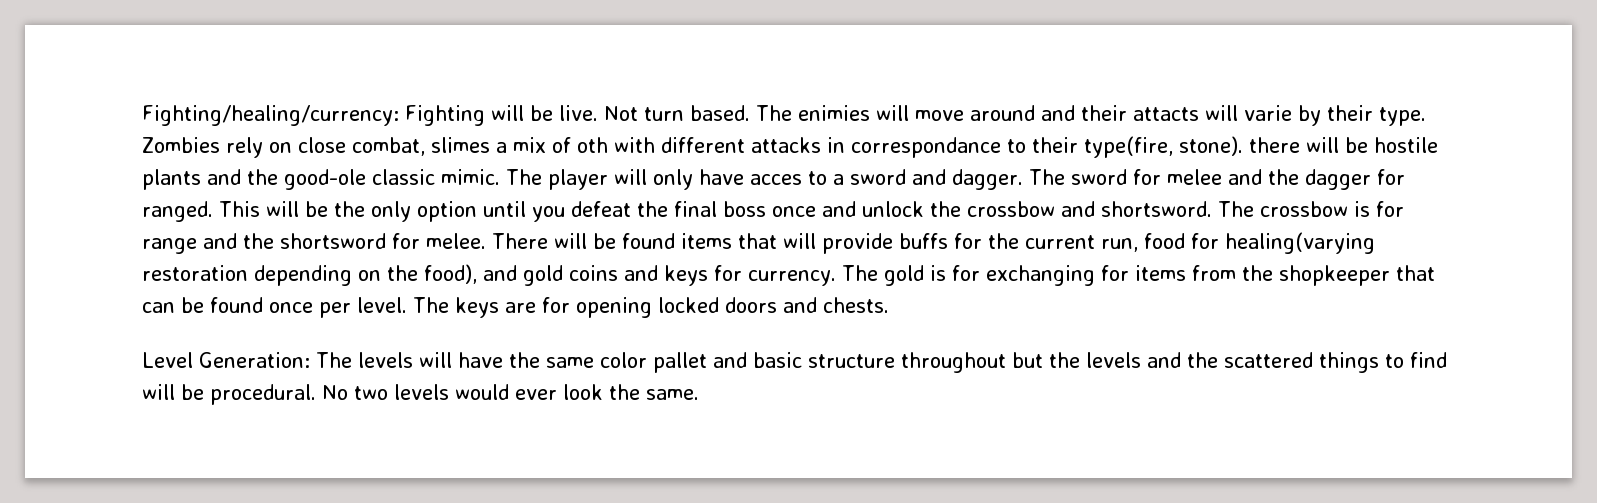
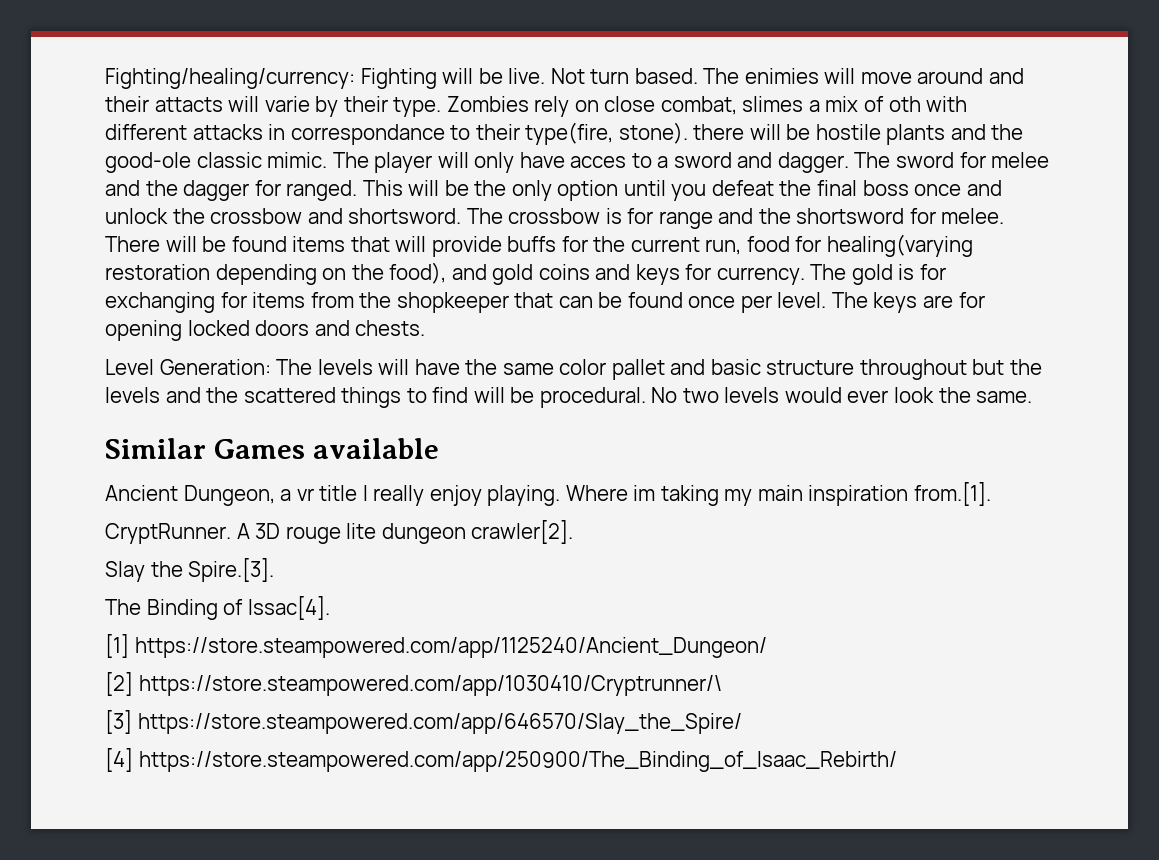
+ Similar Games available
+ Ancient Dungeon, a vr title I really enjoy playing. Where im taking my main inspiration from.[1].
+ CryptRunner. A 3D rouge lite dungeon crawler[2].
+ Slay the Spire.[3].
+ The Binding of Issac[4].
+ [1] https://store.steampowered.com/app/1125240/Ancient_Dungeon/
+ [2] https://store.steampowered.com/app/1030410/Cryptrunner/\
+ [3] https://store.steampowered.com/app/646570/Slay_the_Spire/
+ [4] https://store.steampowered.com/app/250900/The_Binding_of_Isaac_Rebirth/

